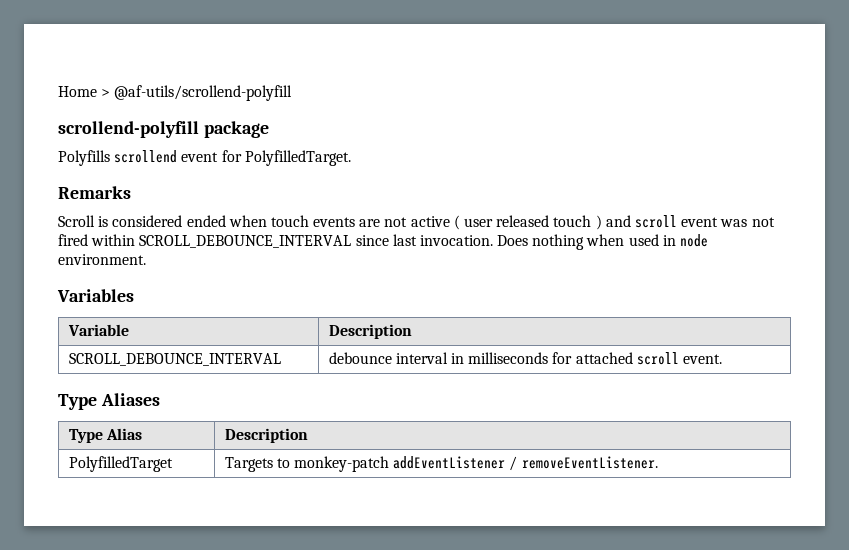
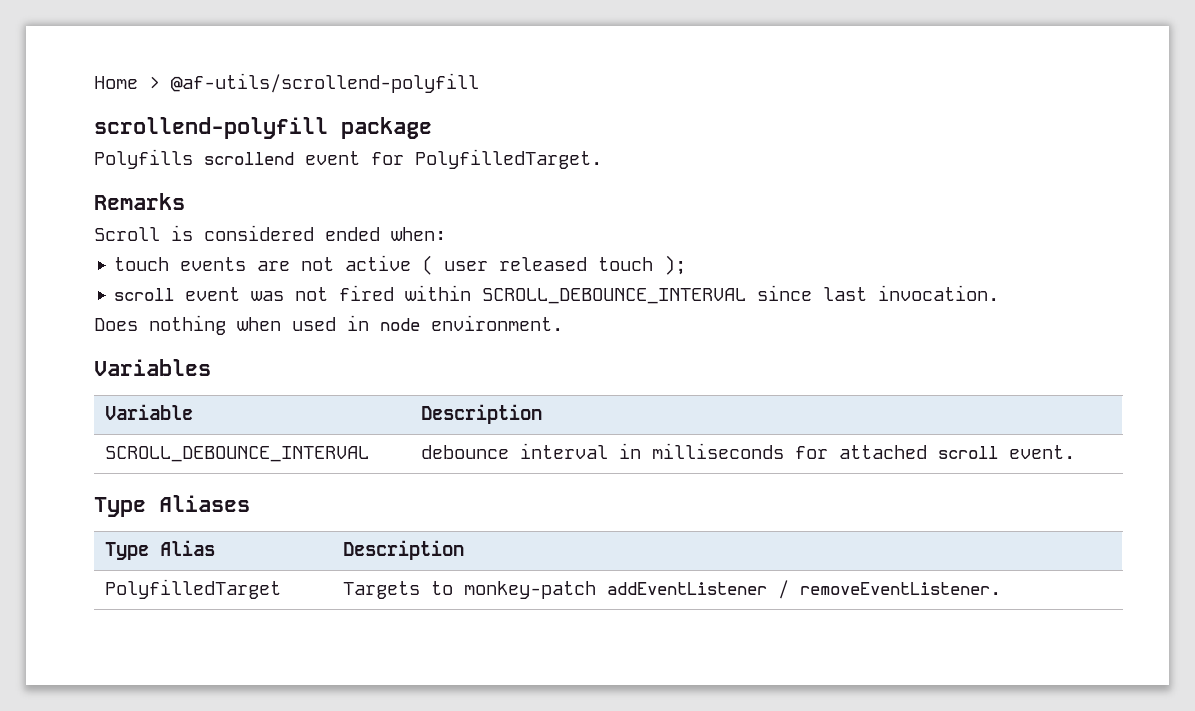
- Scroll is considered ended when touch events are not active ( user released touch ) and scroll event was not fired within SCROLL_DEBOUNCE_INTERVAL since last invocation. Does nothing when used in node environment.
+ Scroll is considered ended when:
+ touch events are not active ( user released touch );
+ scroll event was not fired within SCROLL_DEBOUNCE_INTERVAL since last invocation.
+ Does nothing when used in node environment.

